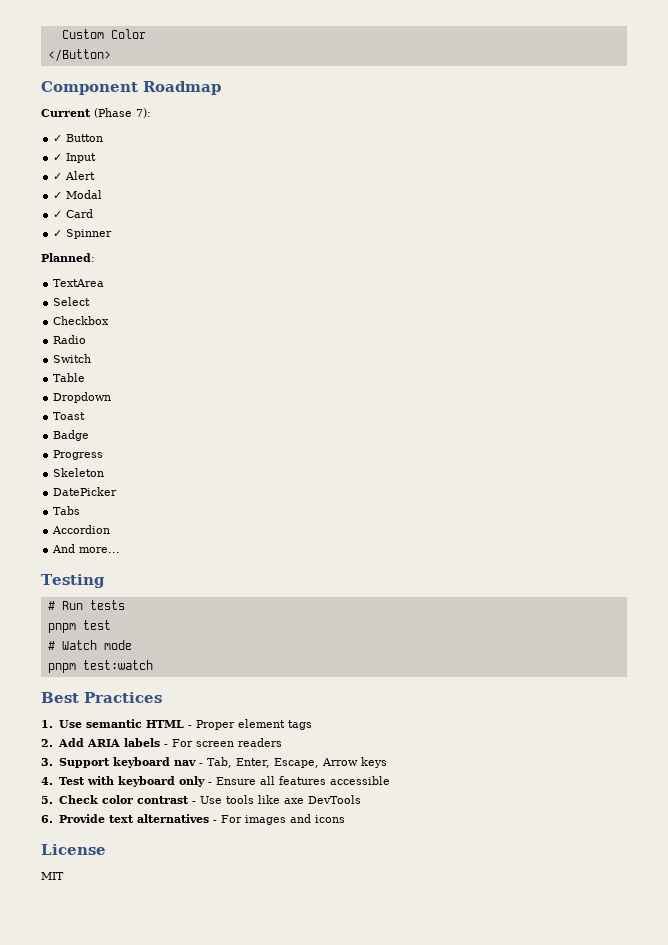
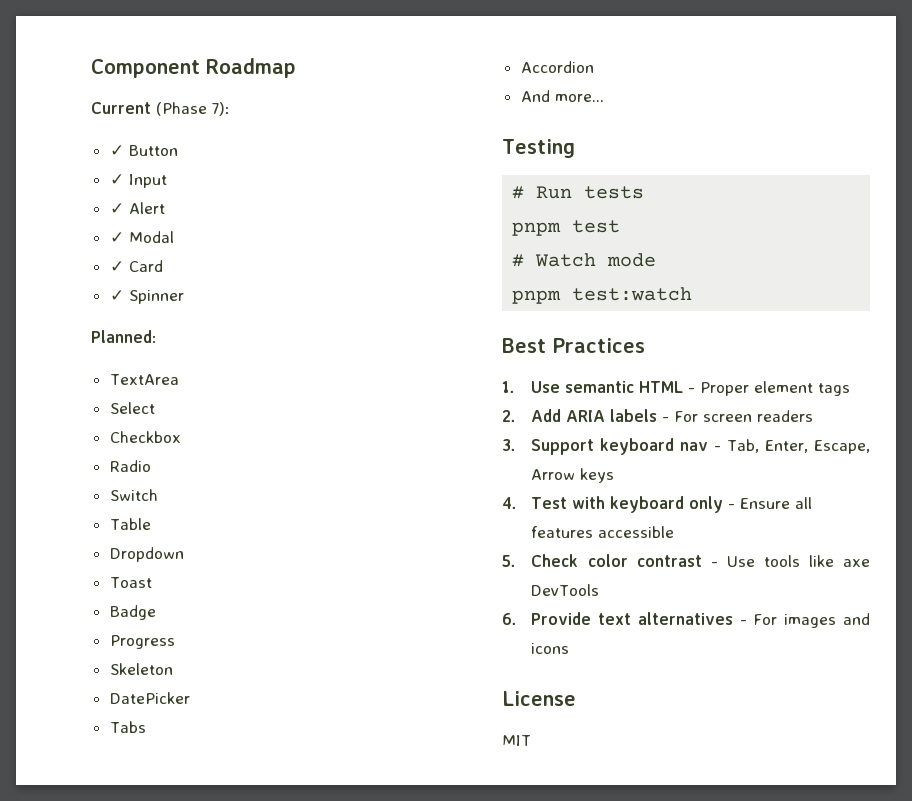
- Custom Color
- </Button>

